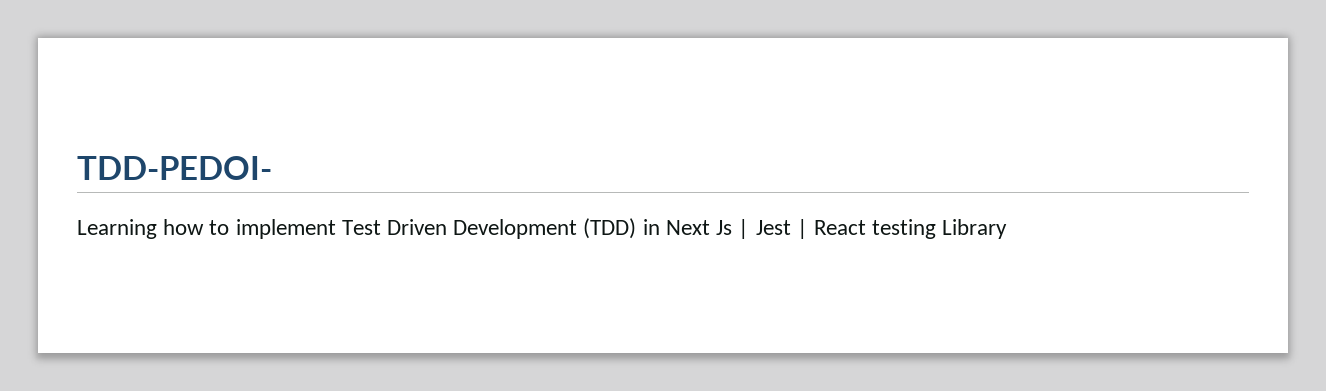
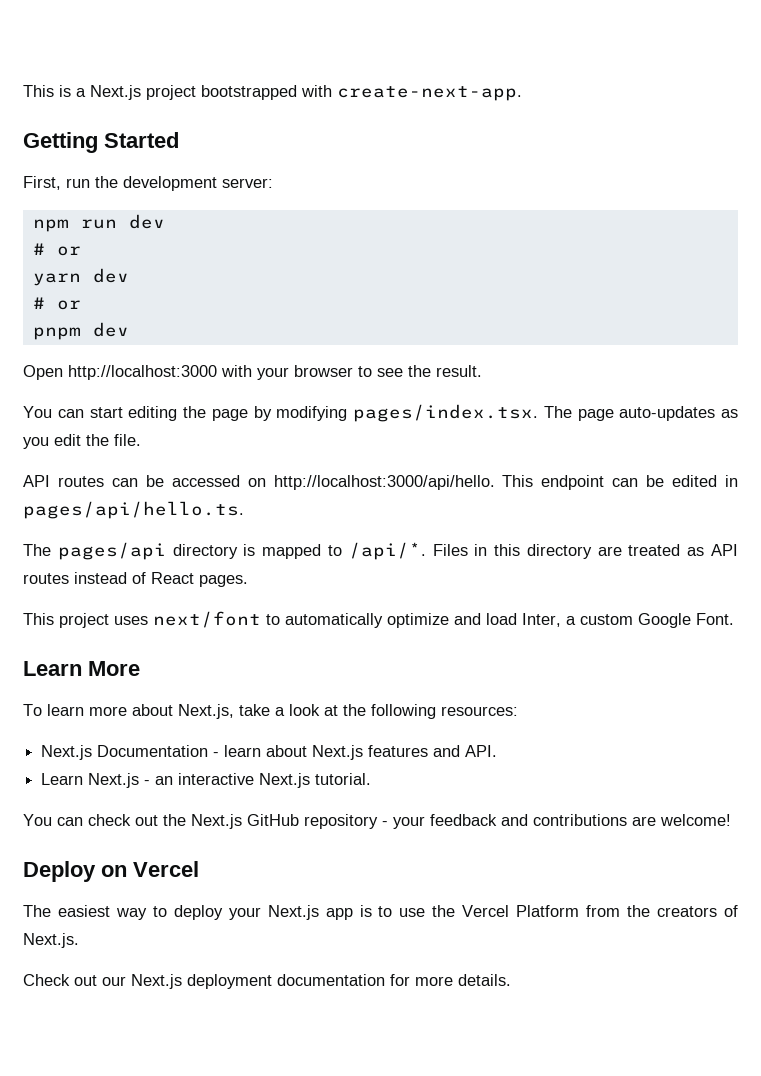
- TDD-PEDOI-
- Learning how to implement Test Driven Development (TDD) in Next Js | Jest | React testing Library
+ This is a Next.js project bootstrapped with create-next-app.
+ Getting Started
+ First, run the development server:
+ npm run dev
+ # or
+ yarn dev
+ # or
+ pnpm dev
+ Open http://localhost:3000 with your browser to see the result.
+ You can start editing the page by modifying pages/index.tsx. The page auto-updates as you edit the file.
+ API routes can be accessed on http://localhost:3000/api/hello. This endpoint can be edited in pages/api/hello.ts.
+ The pages/api directory is mapped to /api/*. Files in this directory are treated as API routes instead of React pages.
+ This project uses next/font to automatically optimize and load Inter, a custom Google Font.
+ Learn More
+ To learn more about Next.js, take a look at the following resources:
+ Next.js Documentation - learn about Next.js features and API.
+ Learn Next.js - an interactive Next.js tutorial.
+ You can check out the Next.js GitHub repository - your feedback and contributions are welcome!
+ Deploy on Vercel
+ The easiest way to deploy your Next.js app is to use the Vercel Platform from the creators of Next.js.
+ Check out our Next.js deployment documentation for more details.

